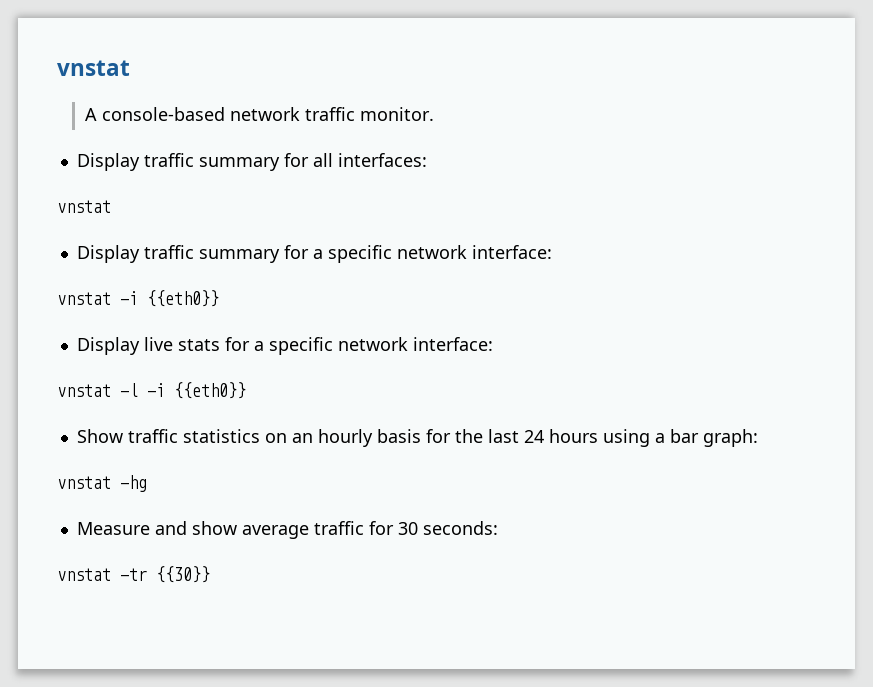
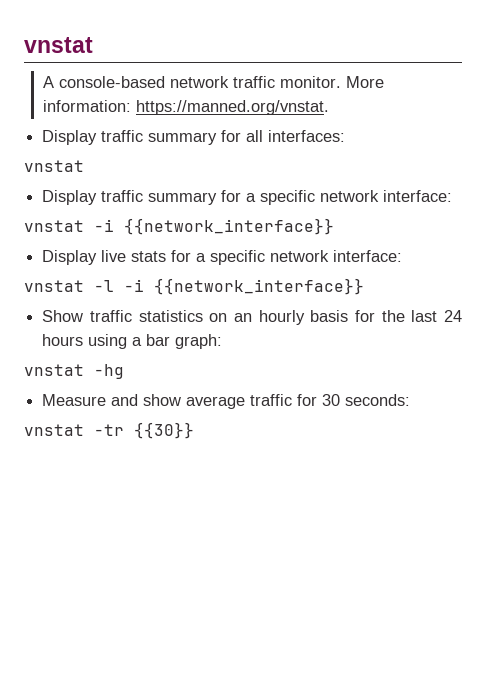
+ More information: https://manned.org/vnstat.
- vnstat -i {{eth0}}
+ vnstat -i {{network_interface}}
- vnstat -l -i {{eth0}}
+ vnstat -l -i {{network_interface}}

